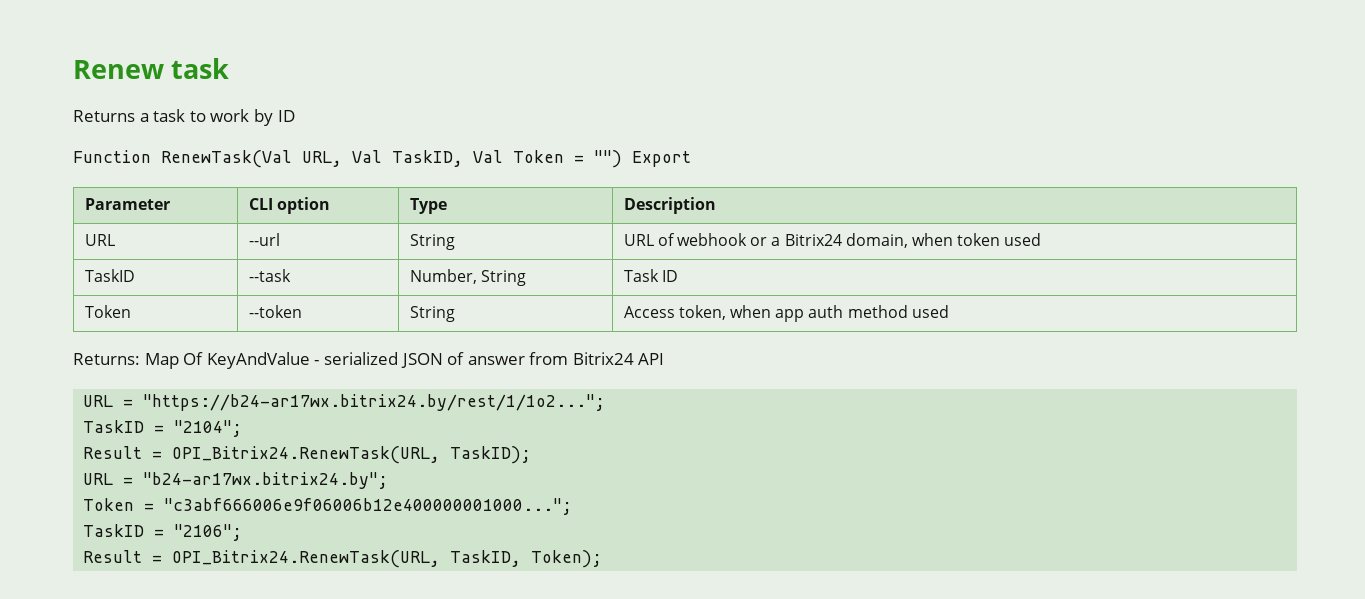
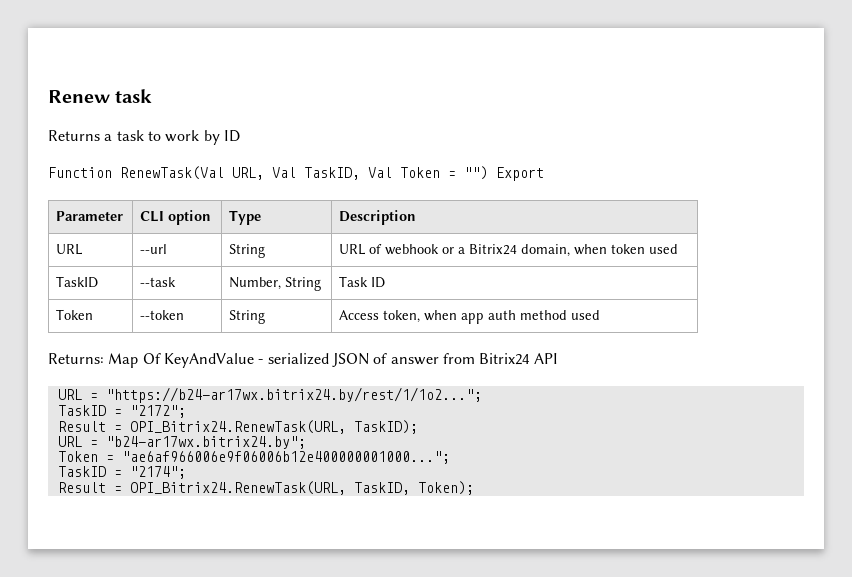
- TaskID = "2104";
+ TaskID = "2172";
- Token = "c3abf666006e9f06006b12e400000001000...";
- TaskID = "2106";
+ Token = "ae6af966006e9f06006b12e400000001000...";
+ TaskID = "2174";

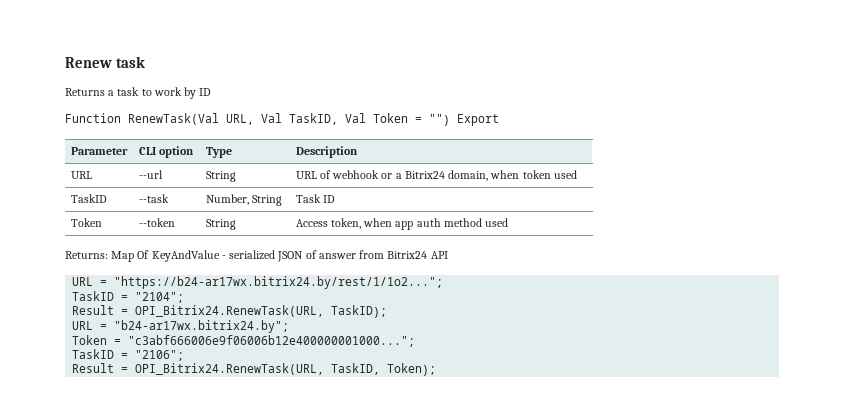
- TaskID = "2172";
+ TaskID = "2104";
- Token = "ae6af966006e9f06006b12e400000001000...";
- TaskID = "2174";
+ Token = "c3abf666006e9f06006b12e400000001000...";
+ TaskID = "2106";

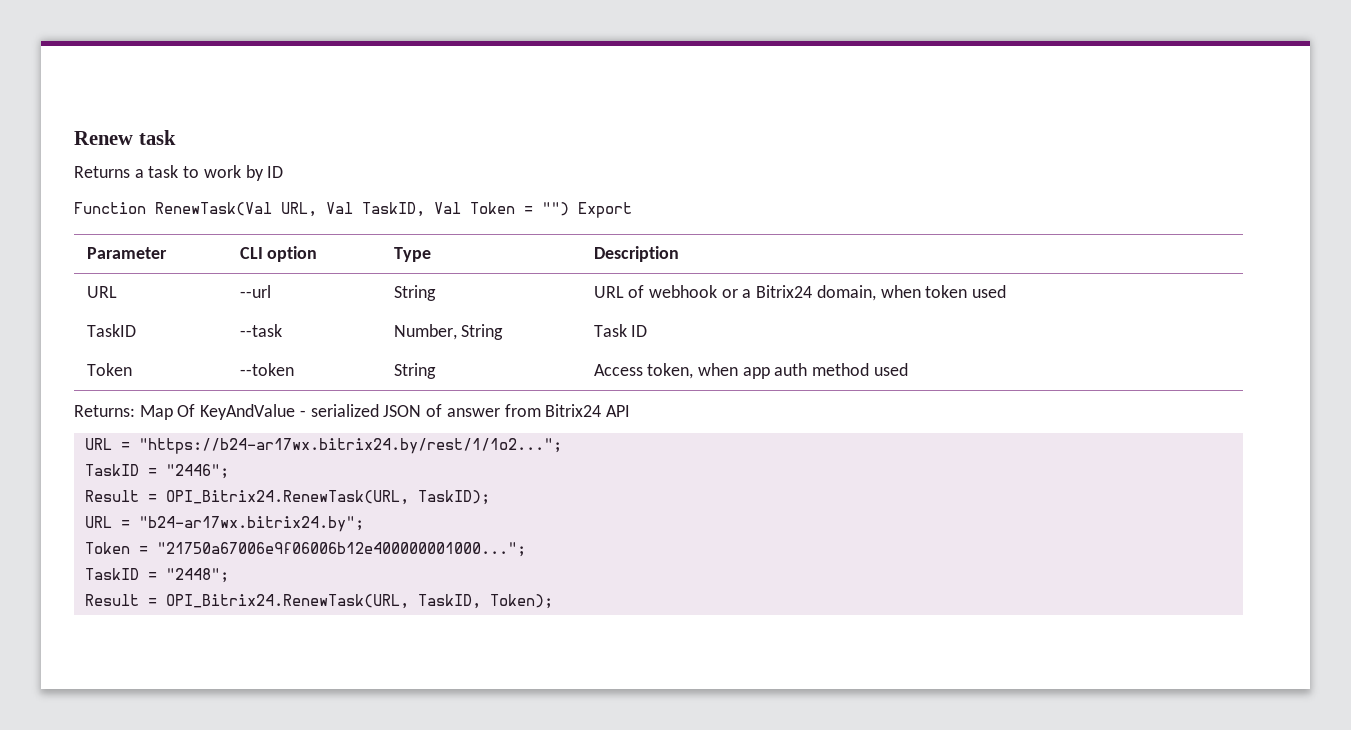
- TaskID = "2104";
+ TaskID = "2446";
- Token = "c3abf666006e9f06006b12e400000001000...";
- TaskID = "2106";
+ Token = "21750a67006e9f06006b12e400000001000...";
+ TaskID = "2448";

